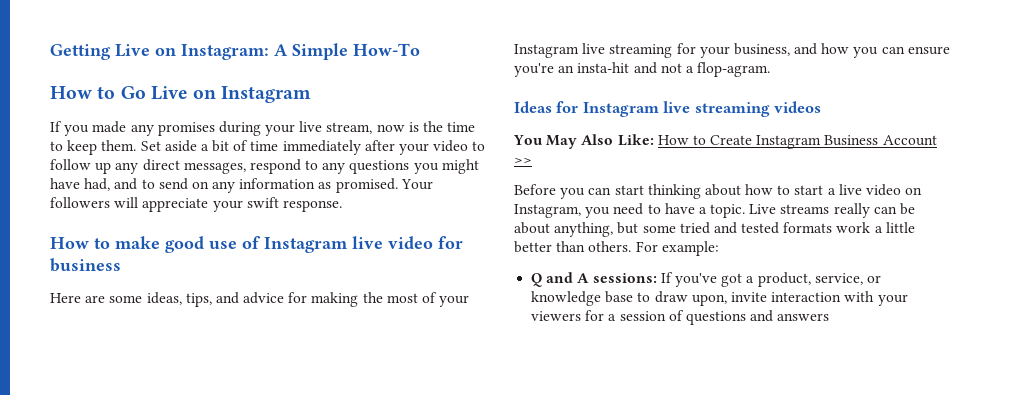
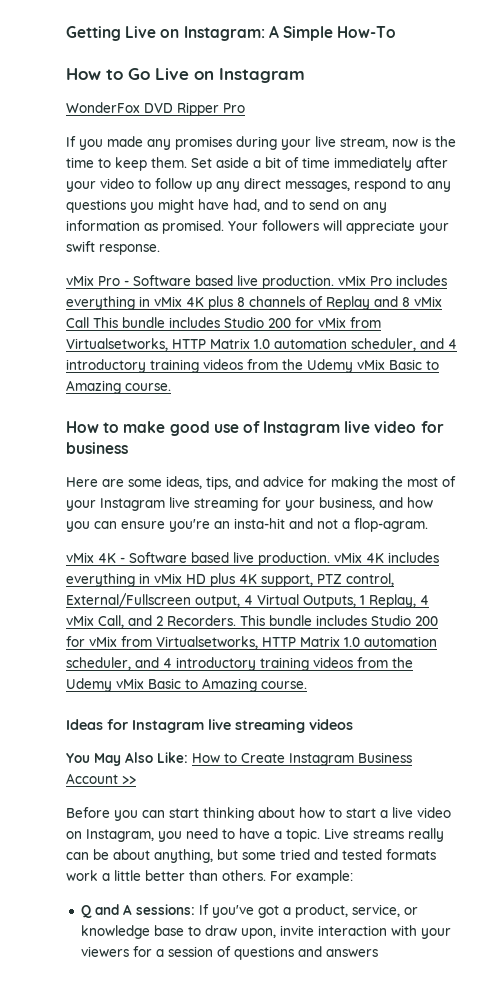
+ WonderFox DVD Ripper Pro
+ vMix Pro - Software based live production. vMix Pro includes everything in vMix 4K plus 8 channels of Replay and 8 vMix Call This bundle includes Studio 200 for vMix from Virtualsetworks, HTTP Matrix 1.0 automation scheduler, and 4 introductory training videos from the Udemy vMix Basic to Amazing course.
+ vMix 4K - Software based live production. vMix 4K includes everything in vMix HD plus 4K support, PTZ control, External/Fullscreen output, 4 Virtual Outputs, 1 Replay, 4 vMix Call, and 2 Recorders. This bundle includes Studio 200 for vMix from Virtualsetworks, HTTP Matrix 1.0 automation scheduler, and 4 introductory training videos from the Udemy vMix Basic to Amazing course.

